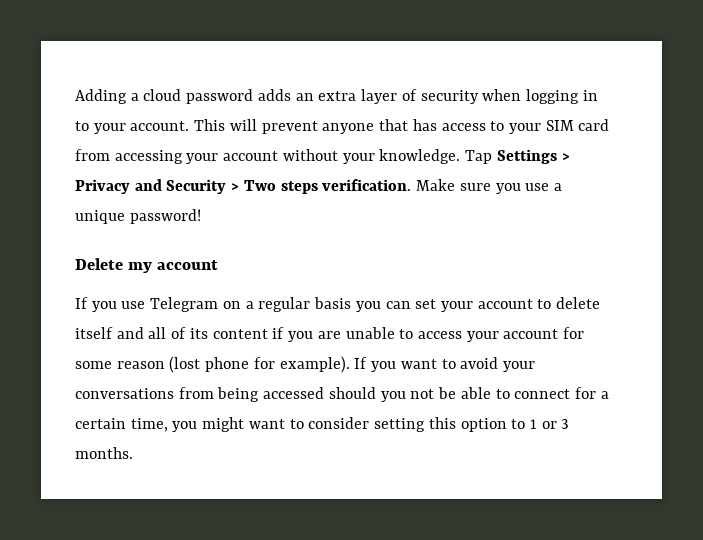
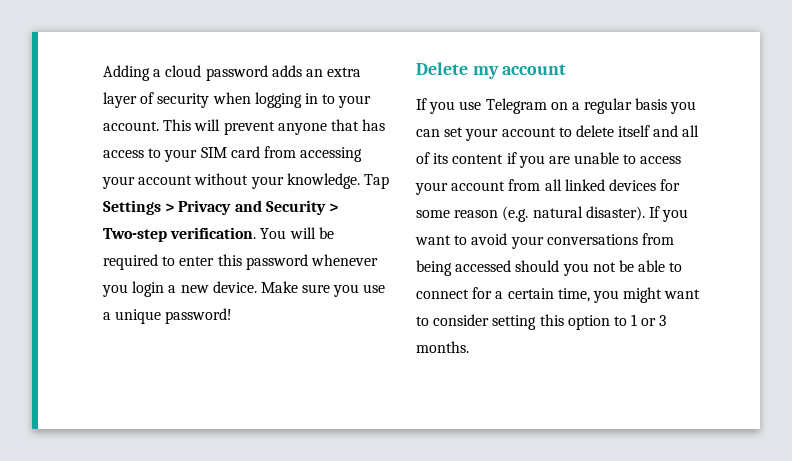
- Tap Settings > Privacy and Security > Two steps verification.
+ Tap Settings > Privacy and Security > Two-step verification. You will be required to enter this password whenever you login a new device.
- If you use Telegram on a regular basis you can set your account to delete itself and all of its content if you are unable to access your account for some reason (lost phone for example).
+ If you use Telegram on a regular basis you can set your account to delete itself and all of its content if you are unable to access your account from all linked devices for some reason (e.g. natural disaster).

